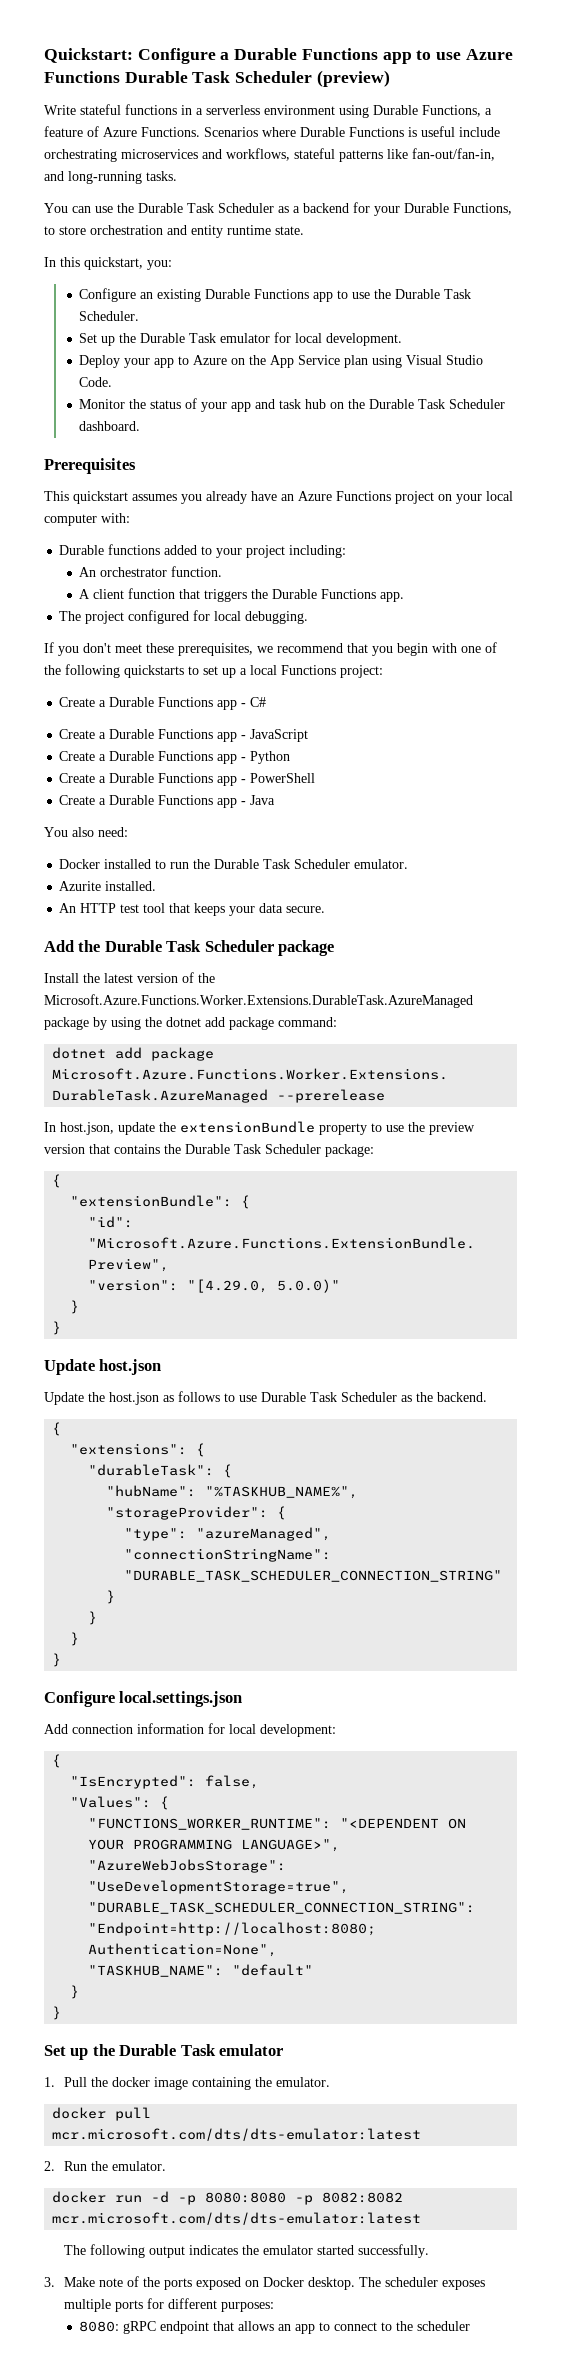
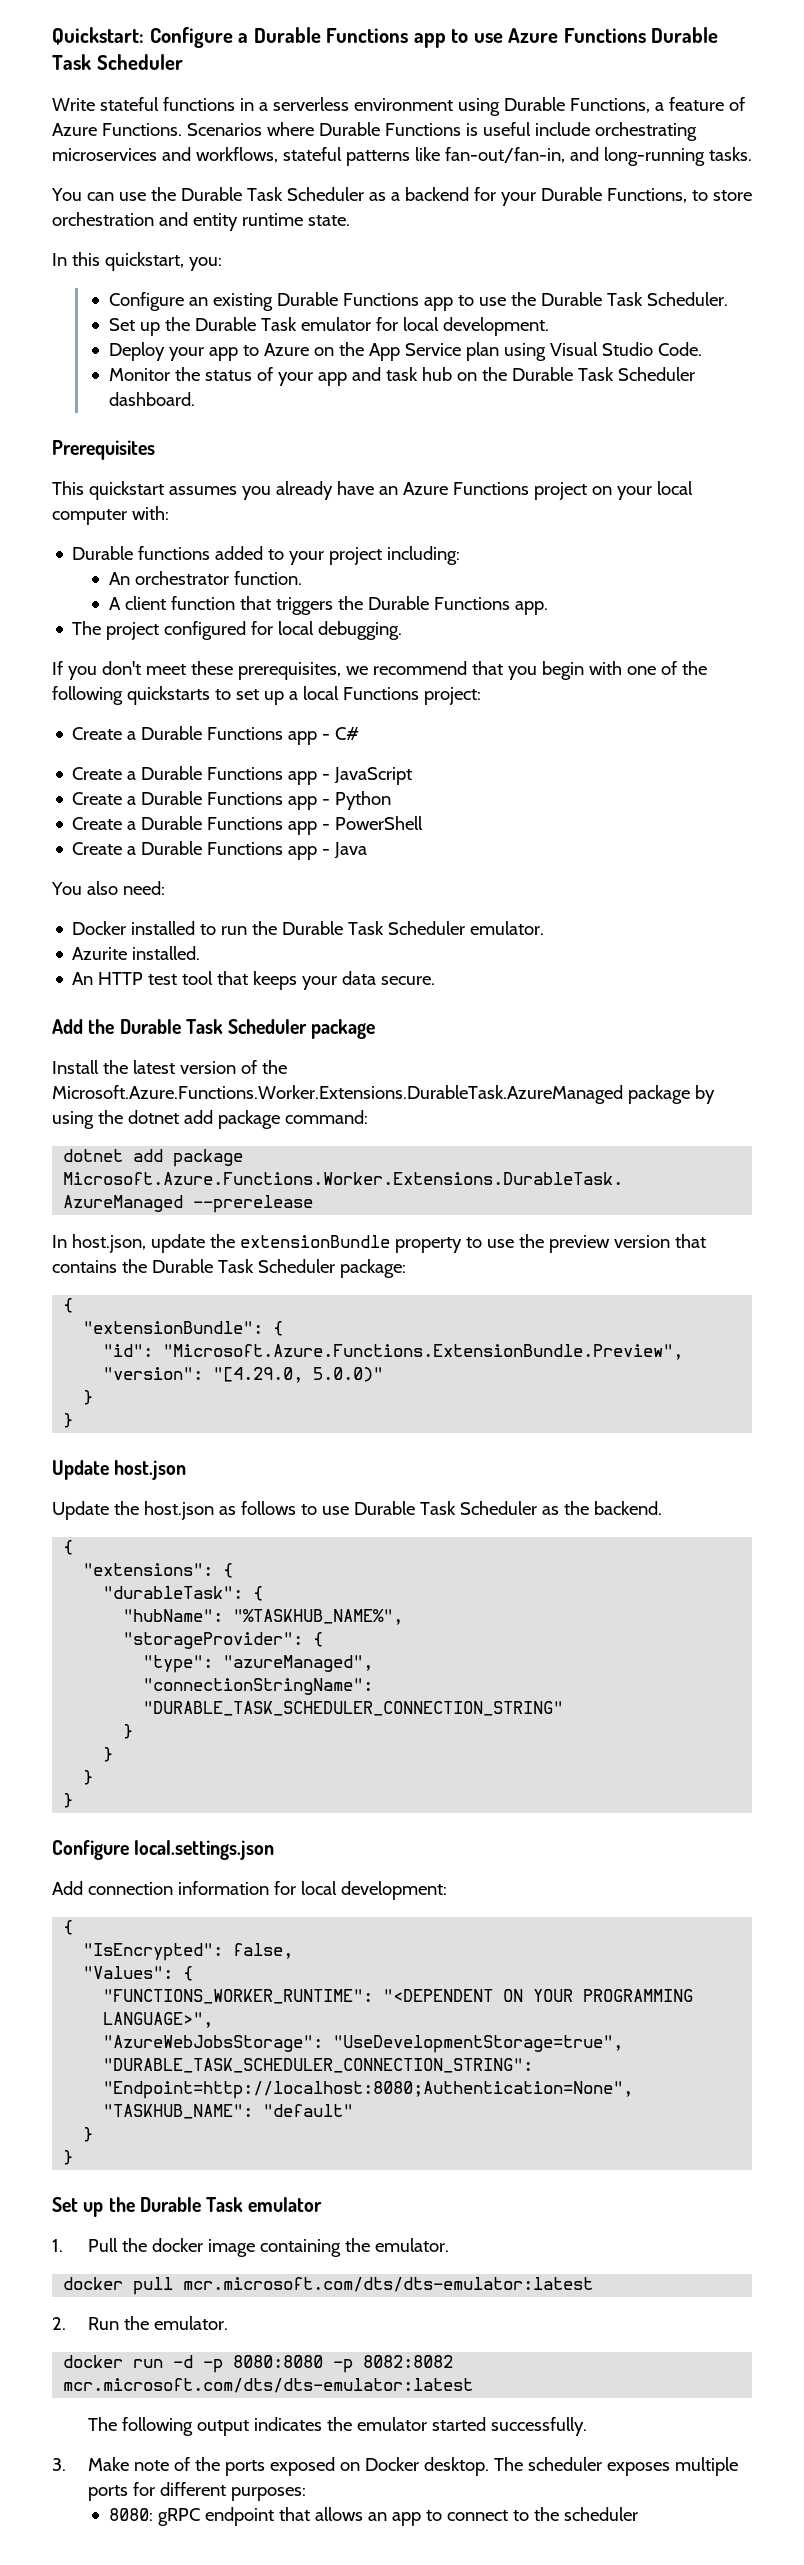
- Quickstart: Configure a Durable Functions app to use Azure Functions Durable Task Scheduler (preview)
+ Quickstart: Configure a Durable Functions app to use Azure Functions Durable Task Scheduler

